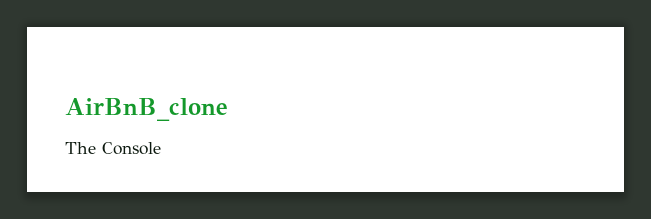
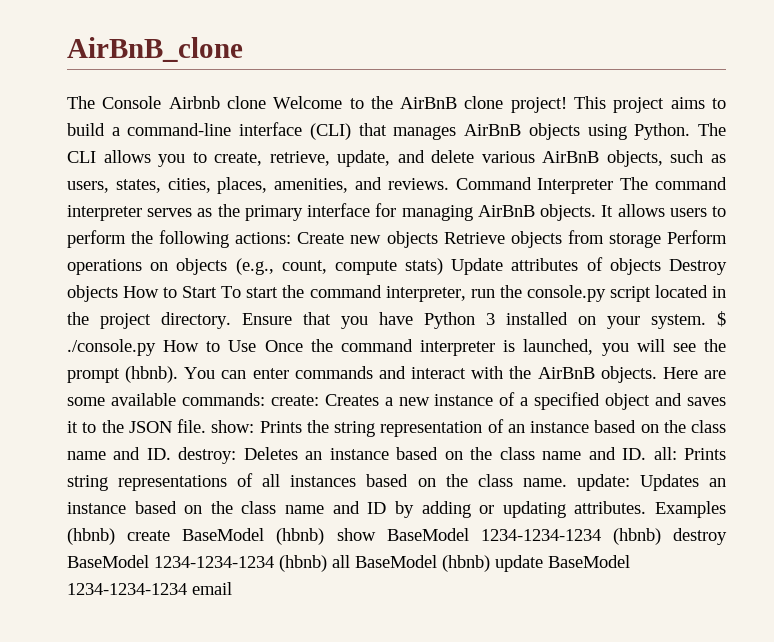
- The Console
+ The Console Airbnb clone Welcome to the AirBnB clone project! This project aims to build a command-line interface (CLI) that manages AirBnB objects using Python. The CLI allows you to create, retrieve, update, and delete various AirBnB objects, such as users, states, cities, places, amenities, and reviews. Command Interpreter The command interpreter serves as the primary interface for managing AirBnB objects. It allows users to perform the following actions: Create new objects Retrieve objects from storage Perform operations on objects (e.g., count, compute stats) Update attributes of objects Destroy objects How to Start To start the command interpreter, run the console.py script located in the project directory. Ensure that you have Python 3 installed on your system. $ ./console.py How to Use Once the command interpreter is launched, you will see the prompt (hbnb). You can enter commands and interact with the AirBnB objects. Here are some available commands: create: Creates a new instance of a specified object and saves it to the JSON file. show: Prints the string representation of an instance based on the class name and ID. destroy: Deletes an instance based on the class name and ID. all: Prints string representations of all instances based on the class name. update: Updates an instance based on the class name and ID by adding or updating attributes. Examples (hbnb) create BaseModel (hbnb) show BaseModel 1234-1234-1234 (hbnb) destroy BaseModel 1234-1234-1234 (hbnb) all BaseModel (hbnb) update BaseModel 1234-1234-1234 email

